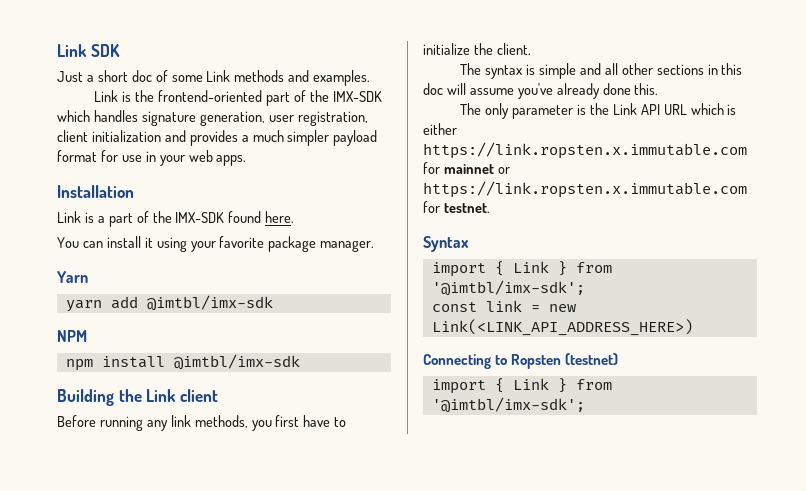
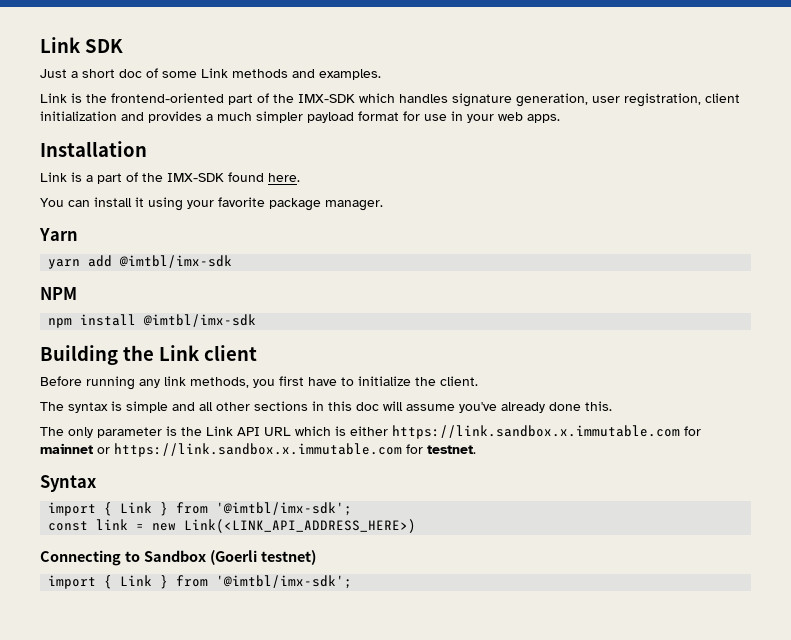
- The only parameter is the Link API URL which is either https://link.ropsten.x.immutable.com for mainnet or https://link.ropsten.x.immutable.com for testnet.
+ The only parameter is the Link API URL which is either https://link.sandbox.x.immutable.com for mainnet or https://link.sandbox.x.immutable.com for testnet.
- Connecting to Ropsten (testnet)
+ Connecting to Sandbox (Goerli testnet)

